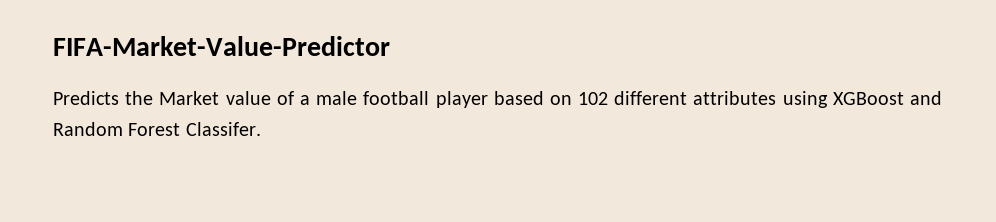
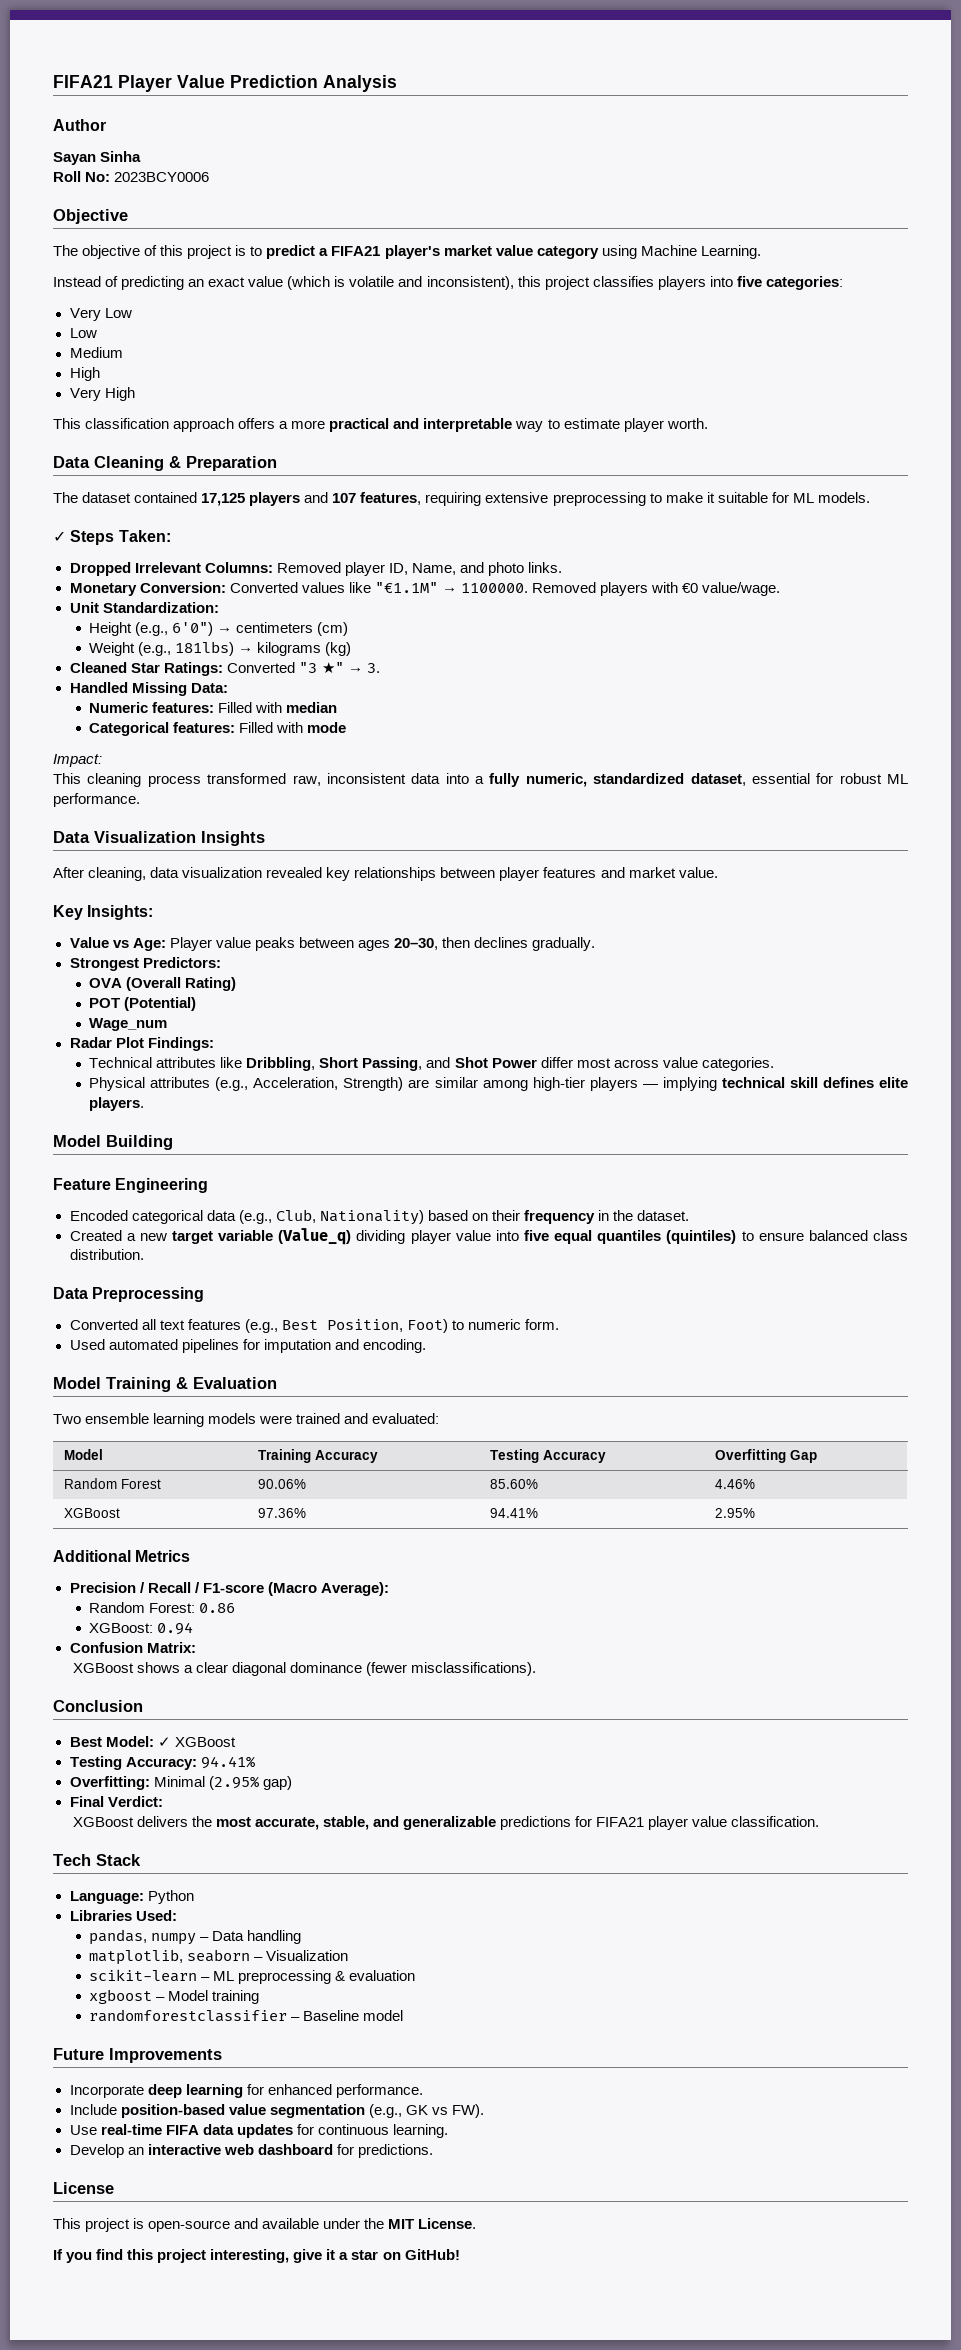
- FIFA-Market-Value-Predictor
- Predicts the Market value of a male football player based on 102 different attributes using XGBoost and Random Forest Classifer.
+ FIFA21 Player Value Prediction Analysis
+ Author
+ Sayan Sinha
+ Roll No: 2023BCY0006
+ Objective
+ The objective of this project is to predict a FIFA21 player's market value category using Machine Learning.
+ Instead of predicting an exact value (which is volatile and inconsistent), this project classifies players into five categories:
+ Very Low
+ Low
+ Medium
+ High
+ Very High
+ This classification approach offers a more practical and interpretable way to estimate player worth.
+ Data Cleaning & Preparation
+ The dataset contained 17,125 players and 107 features, requiring extensive preprocessing to make it suitable for ML models.
+ ✓ Steps Taken:
+ Dropped Irrelevant Columns: Removed player ID, Name, and photo links.
+ Monetary Conversion: Converted values like "€1.1M" → 1100000. Removed players with €0 value/wage.
+ Unit Standardization:
+ Height (e.g., 6'0") → centimeters (cm)
+ Weight (e.g., 181lbs) → kilograms (kg)
+ Cleaned Star Ratings: Converted "3 ★" → 3.
+ Handled Missing Data:
+ Numeric features: Filled with median
+ Categorical features: Filled with mode
+ Impact:
+ This cleaning process transformed raw, inconsistent data into a fully numeric, standardized dataset, essential for robust ML performance.
+ Data Visualization Insights
+ After cleaning, data visualization revealed key relationships between player features and market value.
+ Key Insights:
+ Value vs Age: Player value peaks between ages 20–30, then declines gradually.
+ Strongest Predictors:
+ OVA (Overall Rating)
+ POT (Potential)
+ Wage_num
+ Radar Plot Findings:
+ Technical attributes like Dribbling, Short Passing, and Shot Power differ most across value categories.
+ Physical attributes (e.g., Acceleration, Strength) are similar among high-tier players — implying technical skill defines elite players.
+ Model Building
+ Feature Engineering
+ Encoded categorical data (e.g., Club, Nationality) based on their frequency in the dataset.
+ Created a new target variable (Value_q) dividing player value into five equal quantiles (quintiles) to ensure balanced class distribution.
+ Data Preprocessing
+ Converted all text features (e.g., Best Position, Foot) to numeric form.
+ Used automated pipelines for imputation and encoding.
+ Model Training & Evaluation
+ Two ensemble learning models were trained and evaluated:
+ Model | Training Accuracy | Testing Accuracy | Overfitting Gap
+ Random Forest | 90.06% | 85.60% | 4.46%
+ XGBoost | 97.36% | 94.41% | 2.95%
+ Additional Metrics
+ Precision / Recall / F1-score (Macro Average):
+ Random Forest: 0.86
+ XGBoost: 0.94
+ Confusion Matrix:
+ XGBoost shows a clear diagonal dominance (fewer misclassifications).
+ Conclusion
+ Best Model: ✓ XGBoost
+ Testing Accuracy: 94.41%
+ Overfitting: Minimal (2.95% gap)
+ Final Verdict:
+ XGBoost delivers the most accurate, stable, and generalizable predictions for FIFA21 player value classification.
+ Tech Stack
+ Language: Python
+ Libraries Used:
+ pandas, numpy – Data handling
+ matplotlib, seaborn – Visualization
+ scikit-learn – ML preprocessing & evaluation
+ xgboost – Model training
+ randomforestclassifier – Baseline model
+ Future Improvements
+ Incorporate deep learning for enhanced performance.
+ Include position-based value segmentation (e.g., GK vs FW).
+ Use real-time FIFA data updates for continuous learning.
+ Develop an interactive web dashboard for predictions.
+ License
+ This project is open-source and available under the MIT License.
+ If you find this project interesting, give it a star on GitHub!

